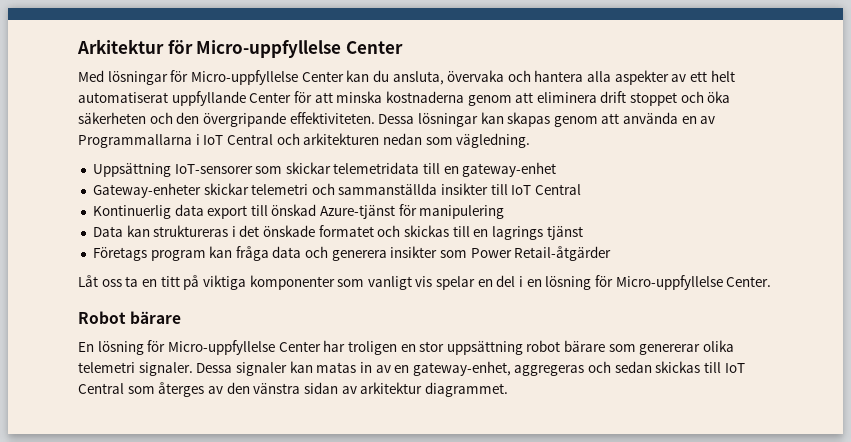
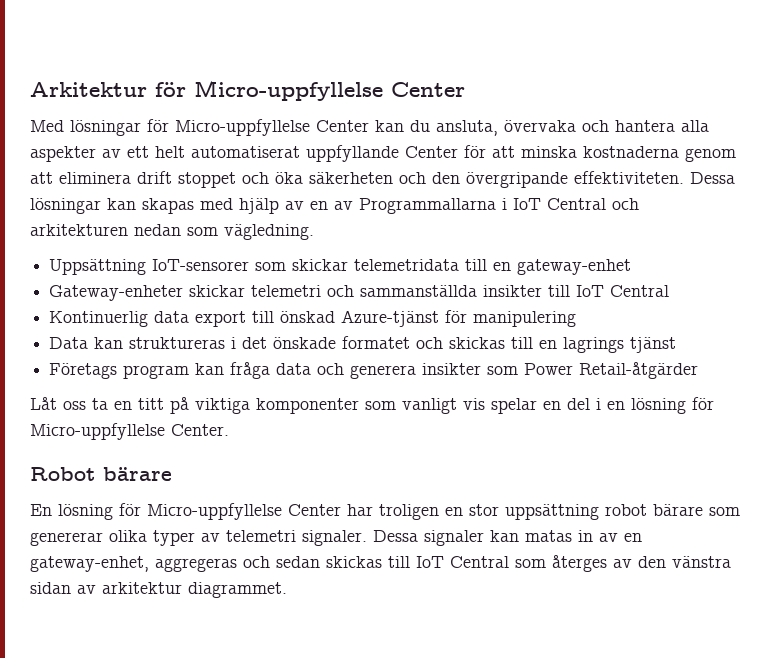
- Dessa lösningar kan skapas genom att använda en av Programmallarna i IoT Central och arkitekturen nedan som vägledning.
+ Dessa lösningar kan skapas med hjälp av en av Programmallarna i IoT Central och arkitekturen nedan som vägledning.
- En lösning för Micro-uppfyllelse Center har troligen en stor uppsättning robot bärare som genererar olika telemetri signaler.
+ En lösning för Micro-uppfyllelse Center har troligen en stor uppsättning robot bärare som genererar olika typer av telemetri signaler.

